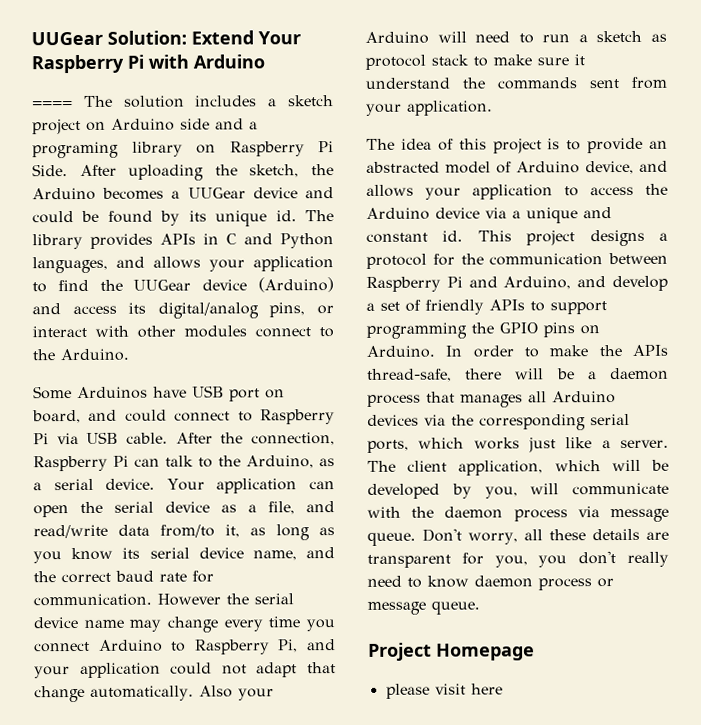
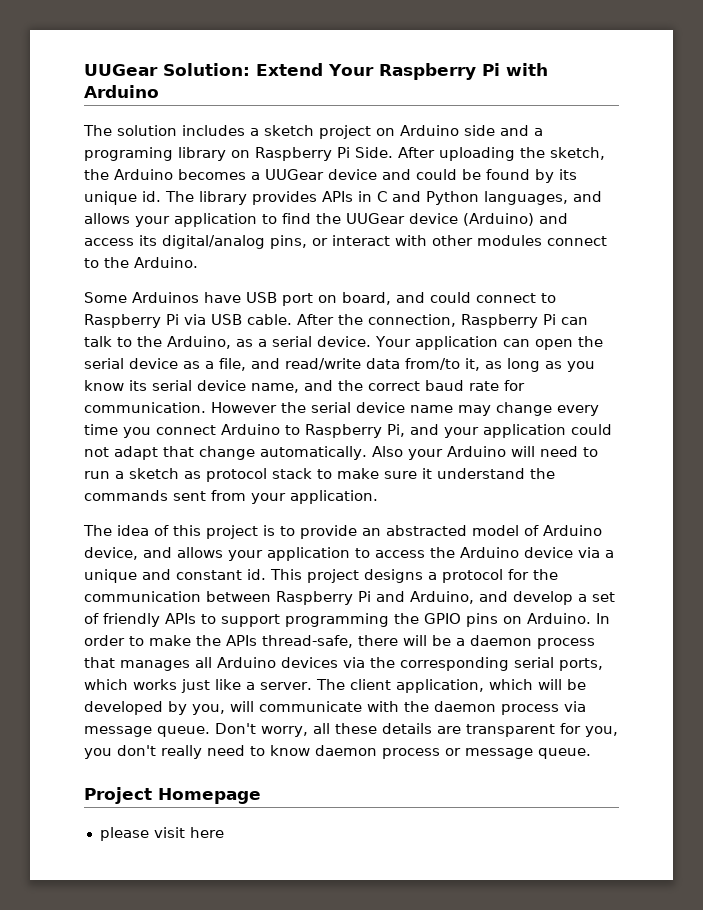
- ==== The solution includes a sketch project on Arduino side and a programing library on Raspberry Pi Side.
+ The solution includes a sketch project on Arduino side and a programing library on Raspberry Pi Side.

